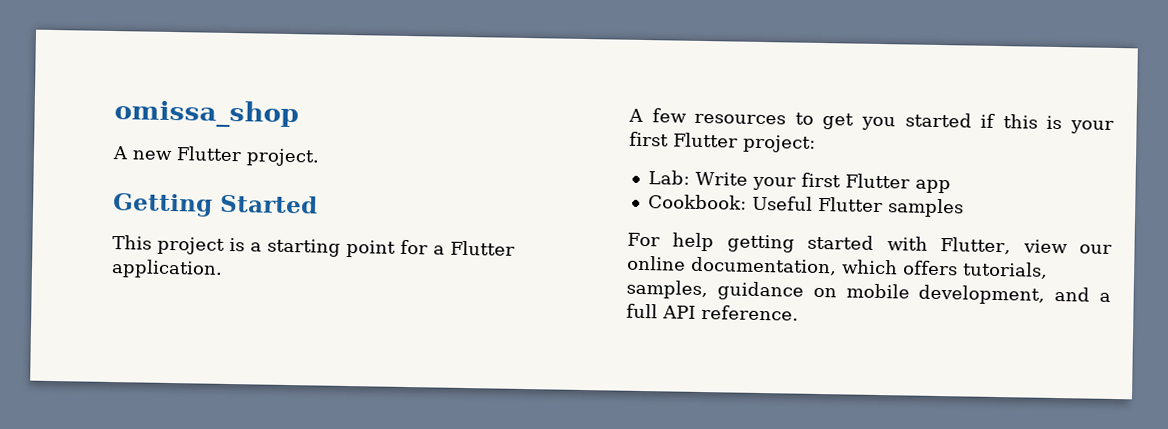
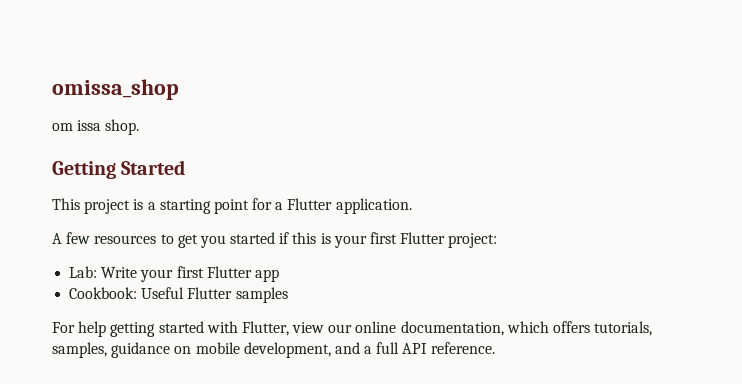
- A new Flutter project.
+ om issa shop.

